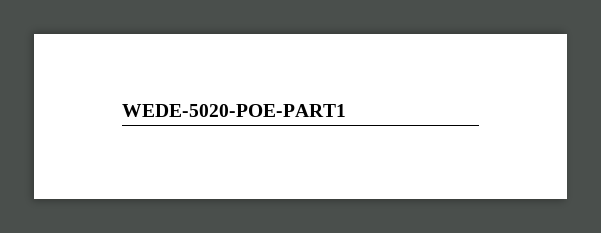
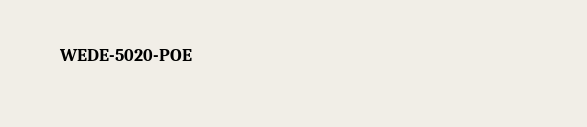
- WEDE-5020-POE-PART1
+ WEDE-5020-POE

